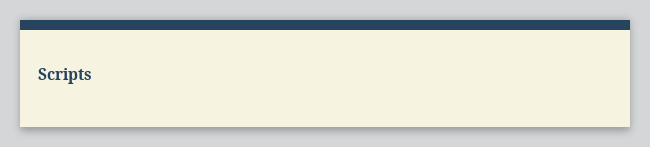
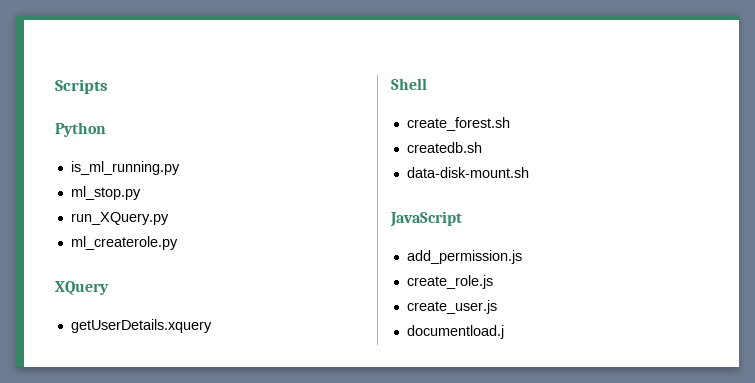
+ Python
+ is_ml_running.py
+ ml_stop.py
+ run_XQuery.py
+ ml_createrole.py
+ XQuery
+ getUserDetails.xquery
+ Shell
+ create_forest.sh
+ createdb.sh
+ data-disk-mount.sh
+ JavaScript
+ add_permission.js
+ create_role.js
+ create_user.js
+ documentload.j

